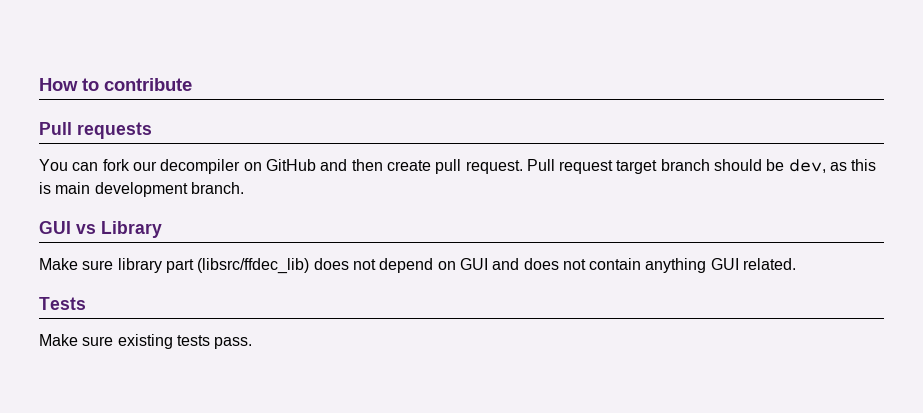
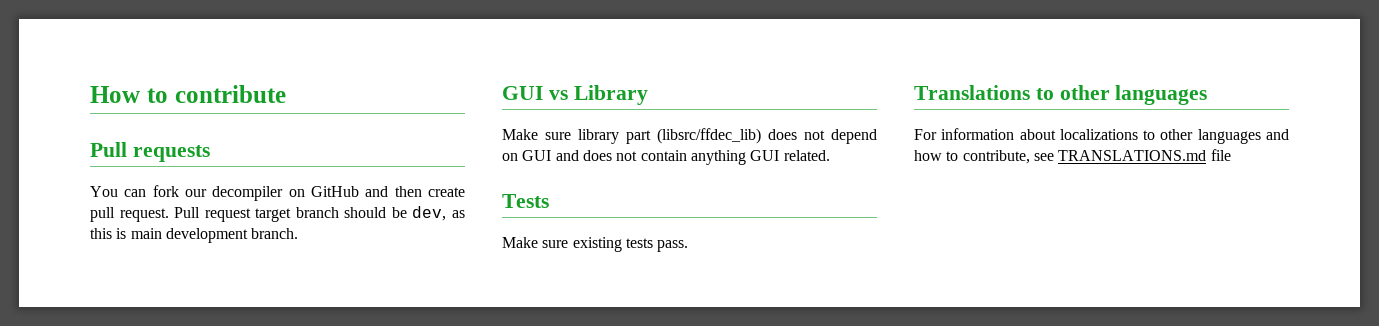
+ Translations to other languages
+ For information about localizations to other languages and how to contribute, see TRANSLATIONS.md file

